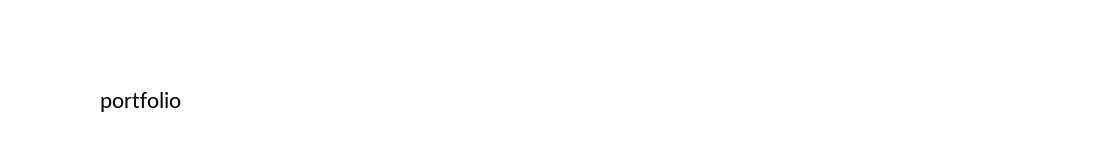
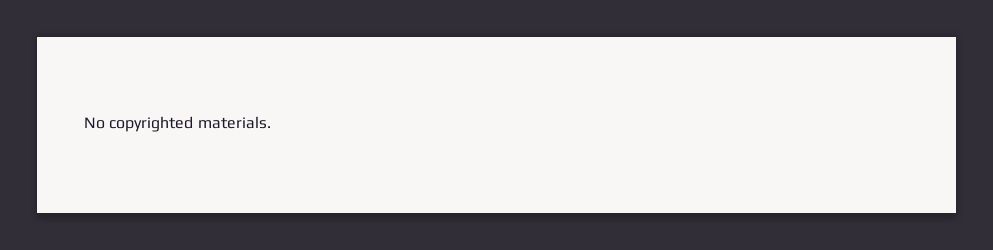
- portfolio
+ No copyrighted materials.

